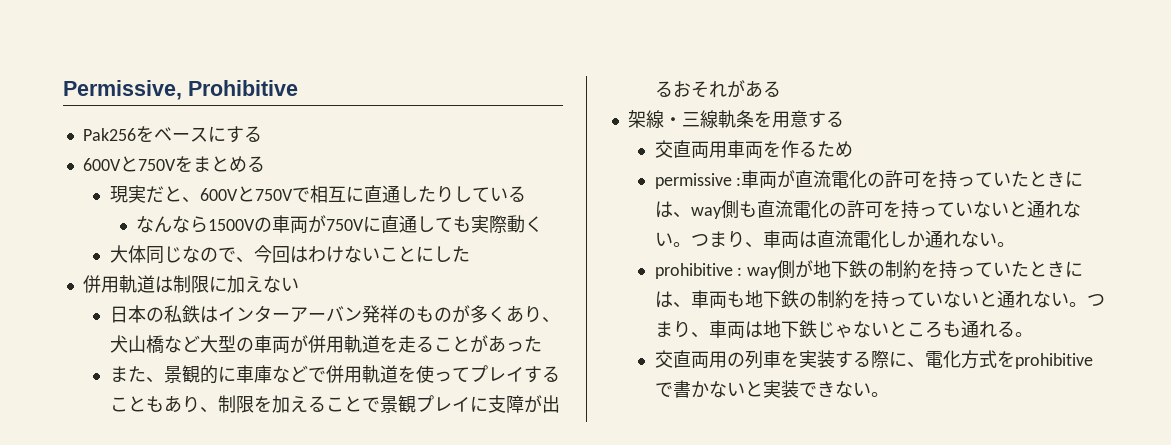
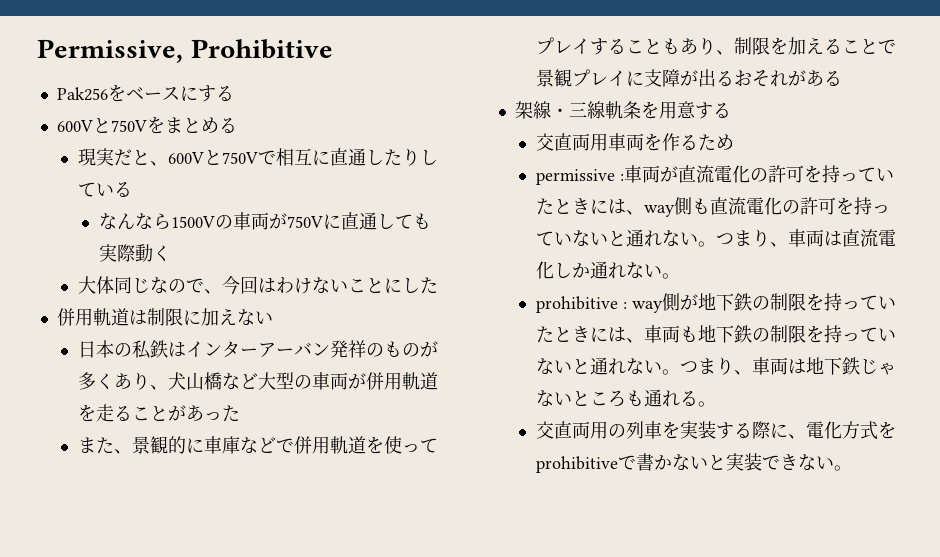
- prohibitive : way側が地下鉄の制約を持っていたときには、車両も地下鉄の制約を持っていないと通れない。
+ prohibitive : way側が地下鉄の制限を持っていたときには、車両も地下鉄の制限を持っていないと通れない。

